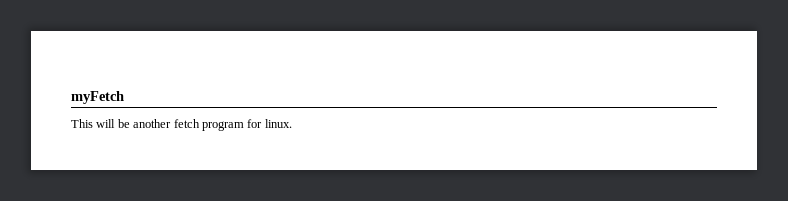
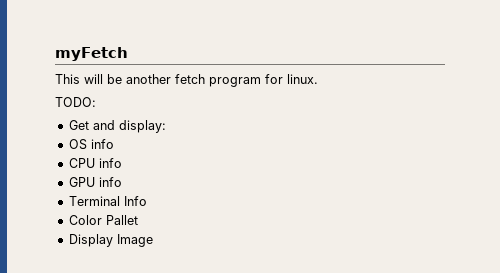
+ TODO:
+ Get and display:
+ OS info
+ CPU info
+ GPU info
+ Terminal Info
+ Color Pallet
+ Display Image

